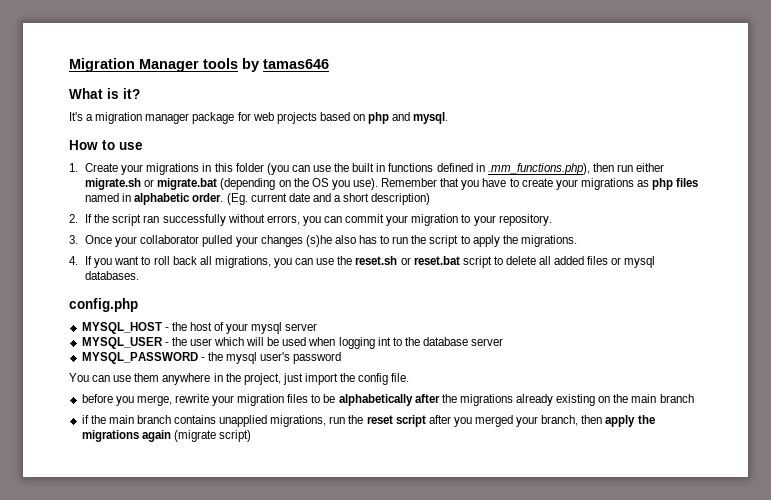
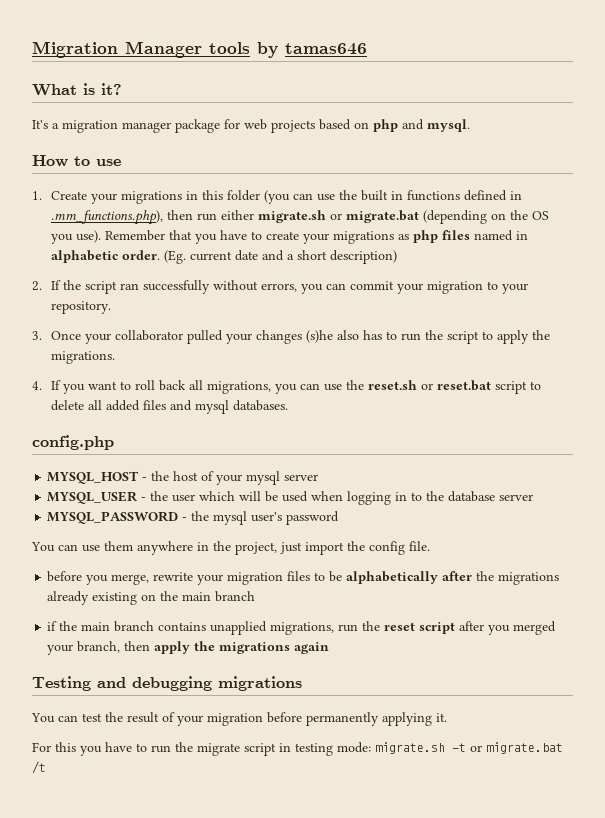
- 4. If you want to roll back all migrations, you can use the reset.sh or reset.bat script to delete all added files or mysql databases.
+ 4. If you want to roll back all migrations, you can use the reset.sh or reset.bat script to delete all added files and mysql databases.
- MYSQL_USER - the user which will be used when logging int to the database server
+ MYSQL_USER - the user which will be used when logging in to the database server
- if the main branch contains unapplied migrations, run the reset script after you merged your branch, then apply the migrations again (migrate script)
+ if the main branch contains unapplied migrations, run the reset script after you merged your branch, then apply the migrations again
+ Testing and debugging migrations
+ You can test the result of your migration before permanently applying it.
+ For this you have to run the migrate script in testing mode: migrate.sh -t or migrate.bat /t

